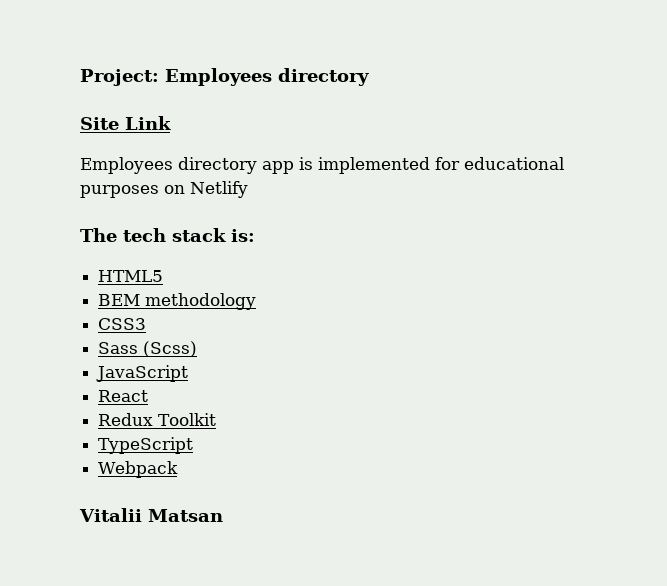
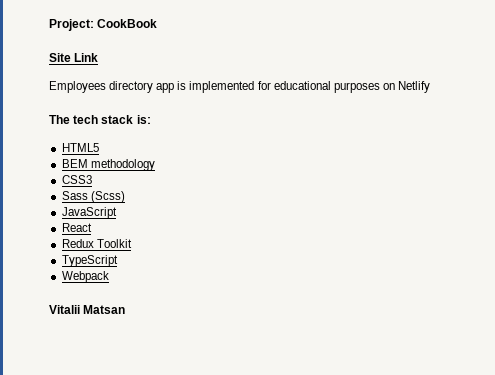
- Project: Employees directory
+ Project: CookBook

